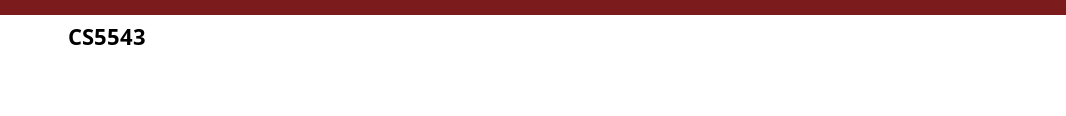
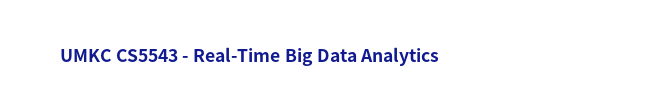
- CS5543
+ UMKC CS5543 - Real-Time Big Data Analytics

